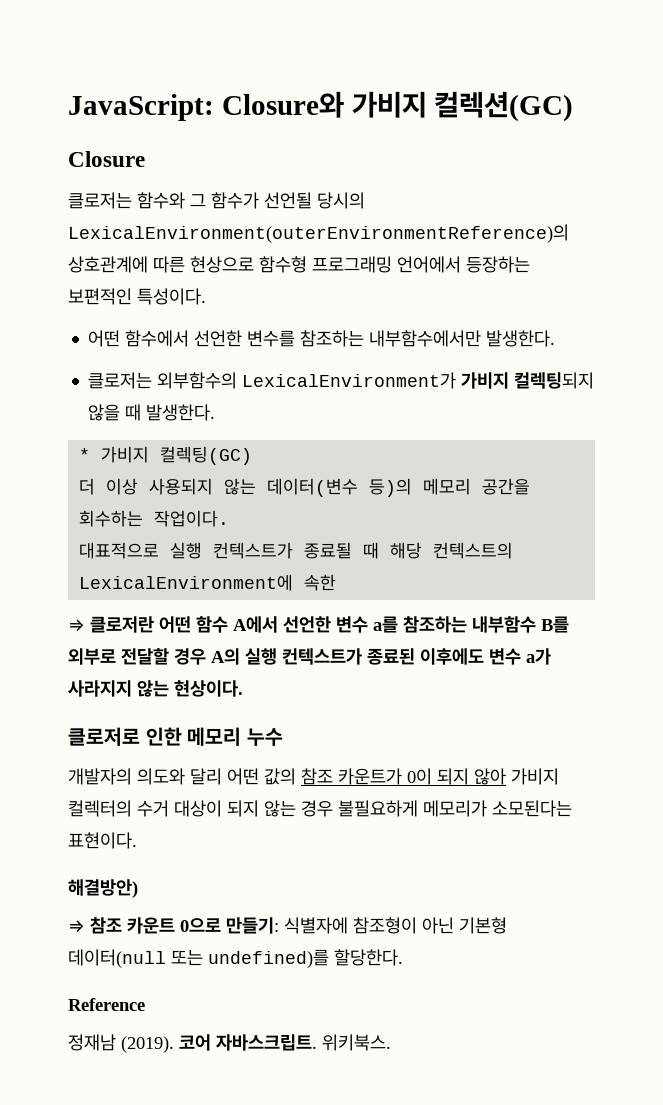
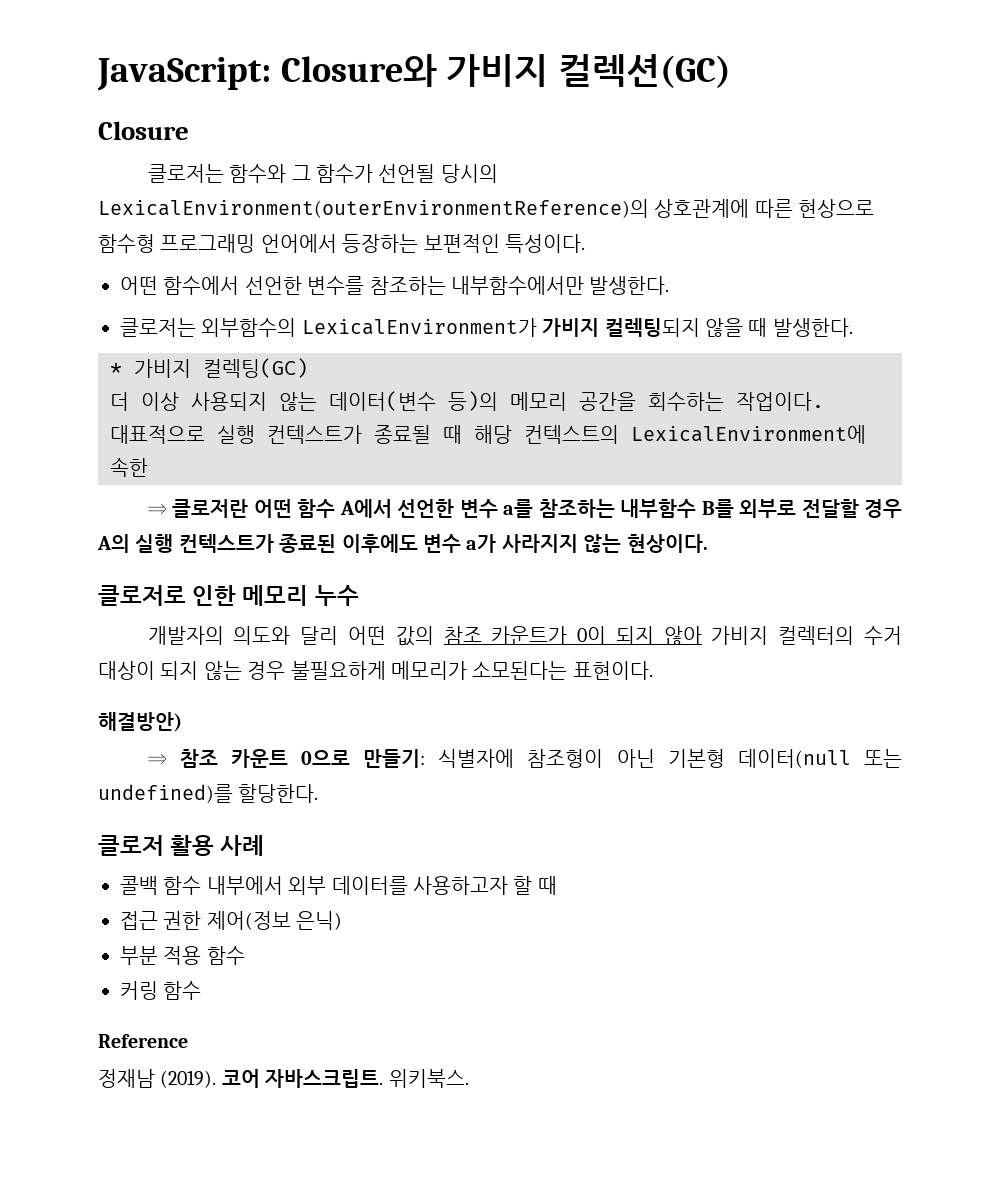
+ 클로저 활용 사례
+ 콜백 함수 내부에서 외부 데이터를 사용하고자 할 때
+ 접근 권한 제어(정보 은닉)
+ 부분 적용 함수
+ 커링 함수

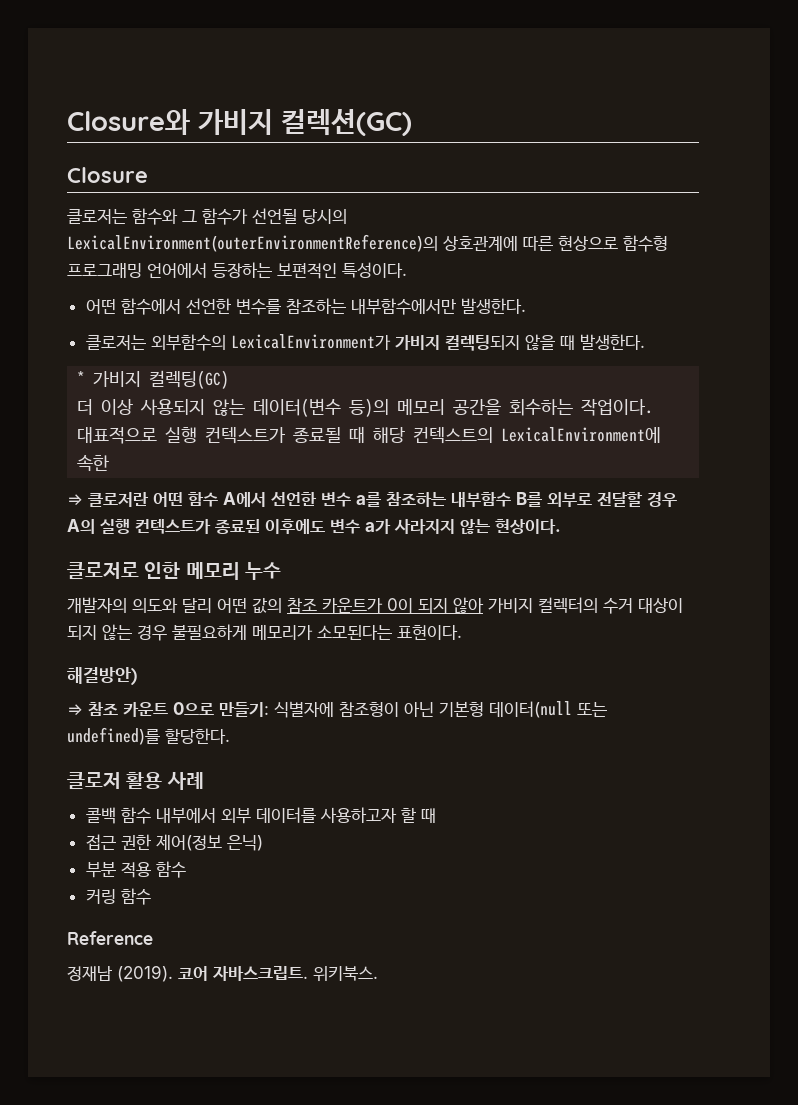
- JavaScript: Closure와 가비지 컬렉션(GC)
+ Closure와 가비지 컬렉션(GC)

